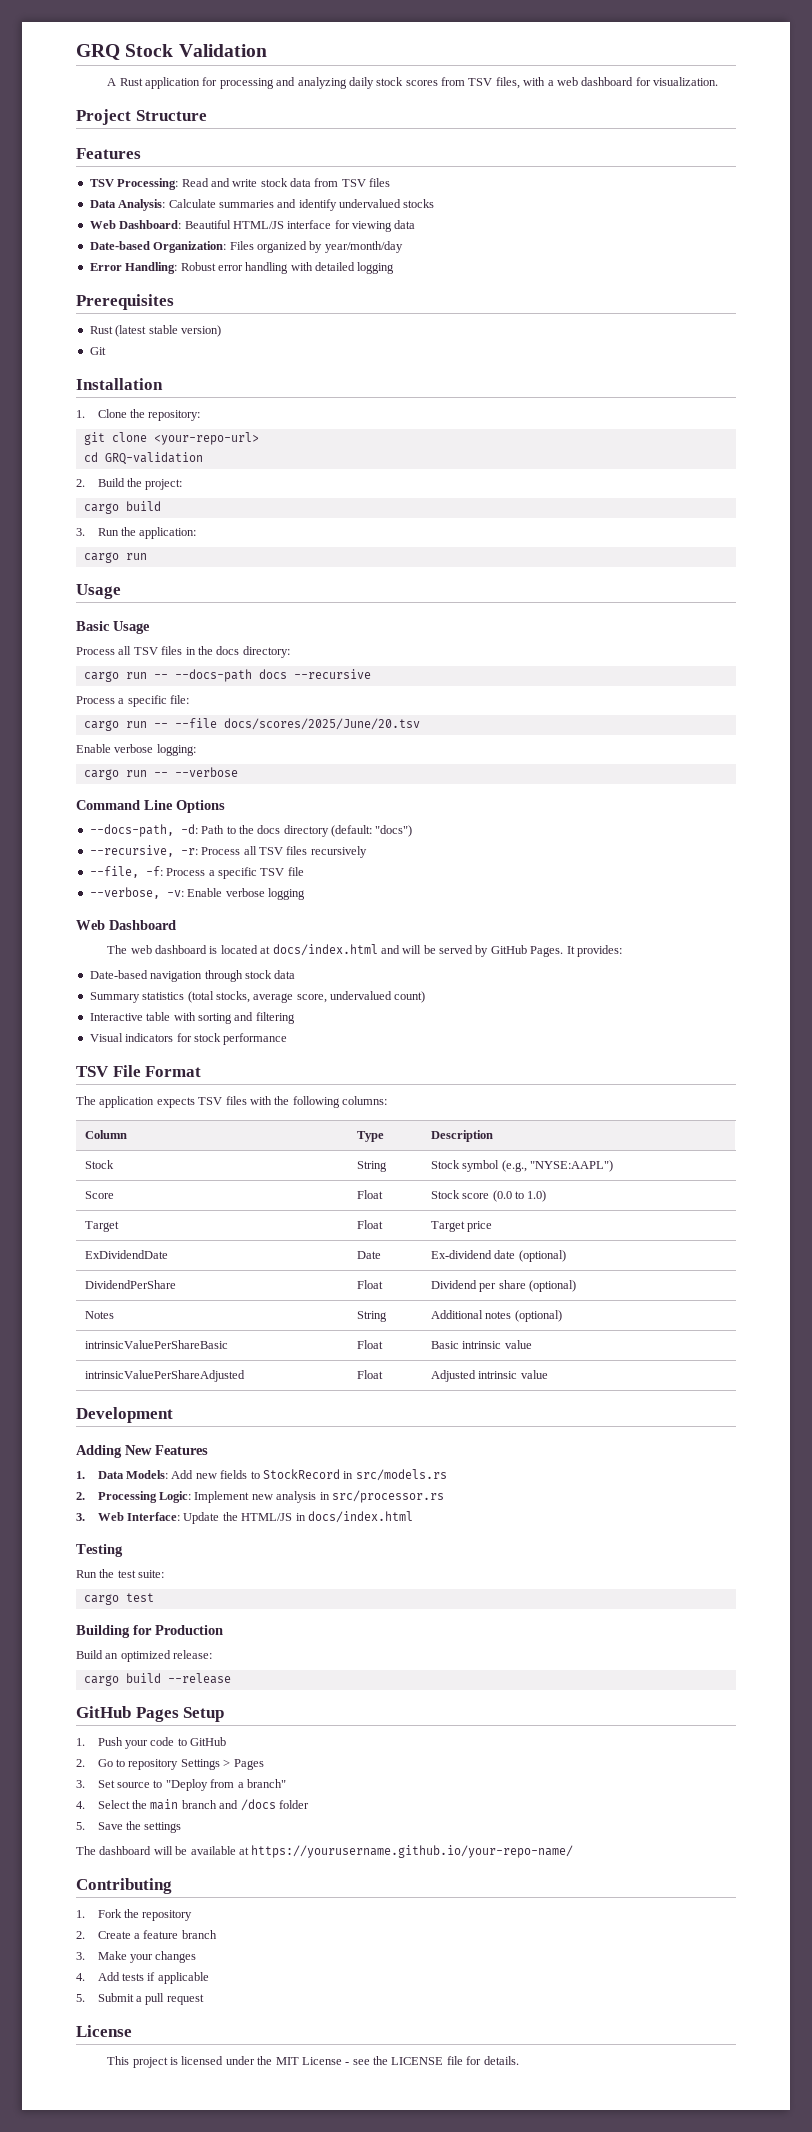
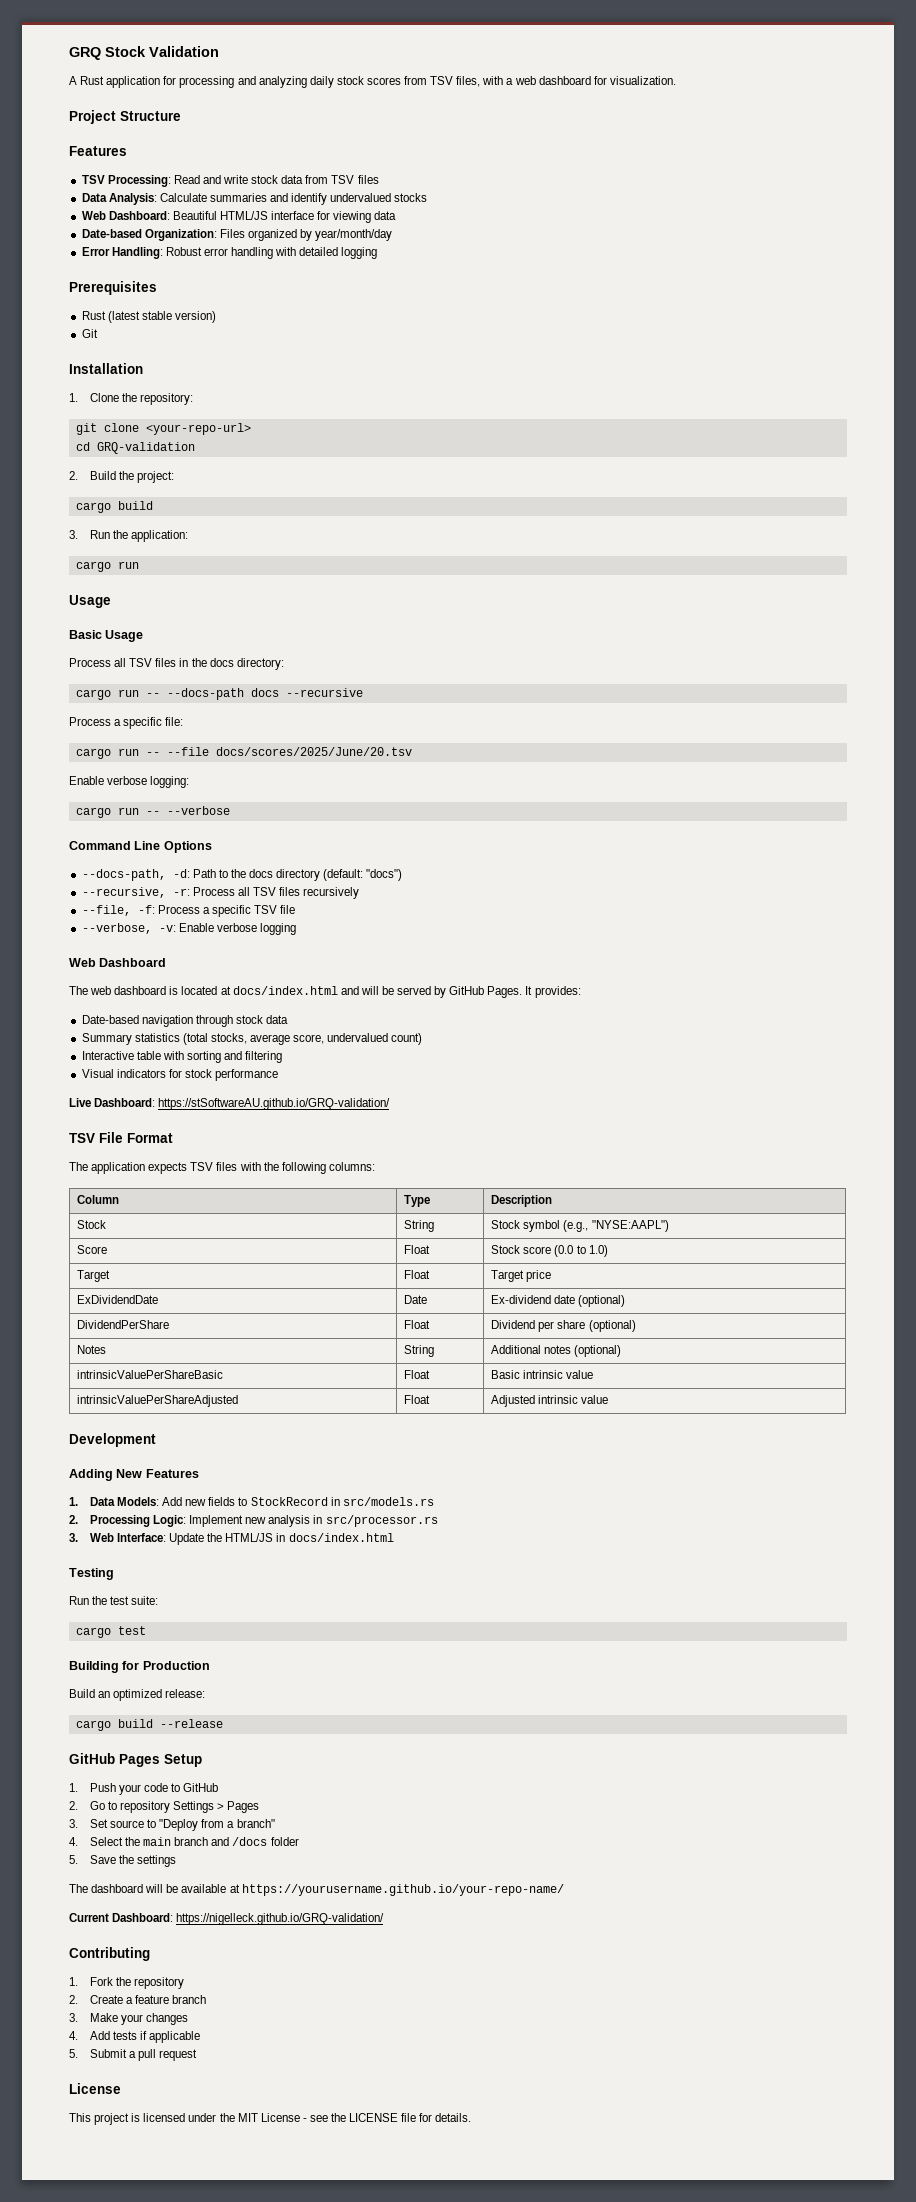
+ Live Dashboard: https://stSoftwareAU.github.io/GRQ-validation/
+ Current Dashboard: https://nigelleck.github.io/GRQ-validation/

